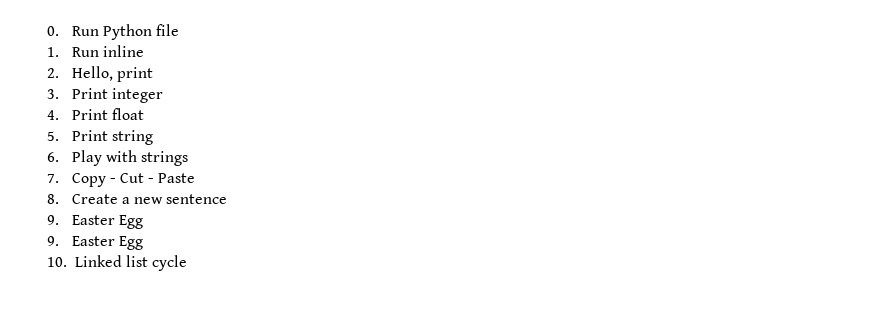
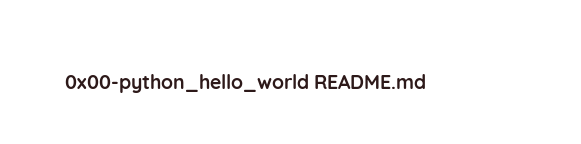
- 0. Run Python file
- 1. Run inline
- 2. Hello, print
- 3. Print integer
- 4. Print float
- 5. Print string
- 6. Play with strings
- 7. Copy - Cut - Paste
- 8. Create a new sentence
- 9. Easter Egg
- 9. Easter Egg
- 10. Linked list cycle
+ 0x00-python_hello_world README.md

